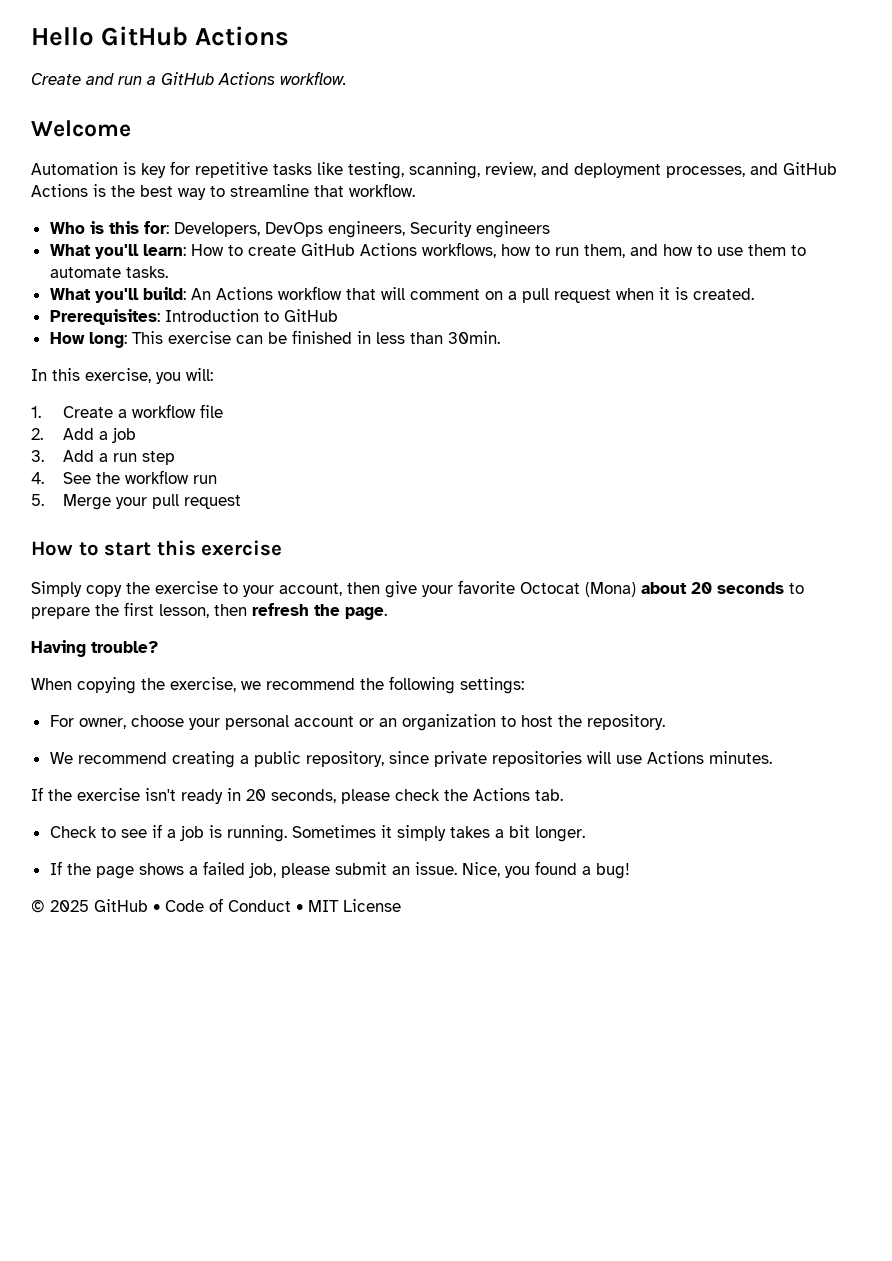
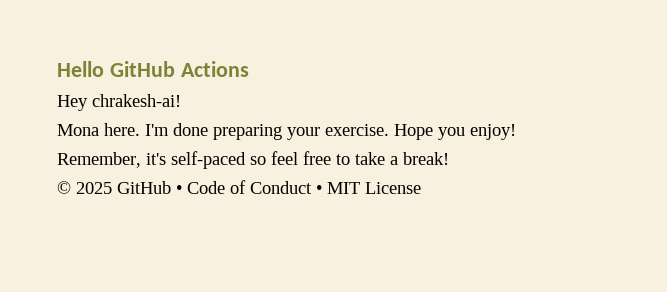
- Create and run a GitHub Actions workflow.
- Welcome
- Automation is key for repetitive tasks like testing, scanning, review, and deployment processes, and GitHub Actions is the best way to streamline that workflow.
- Who is this for: Developers, DevOps engineers, Security engineers
- What you'll learn: How to create GitHub Actions workflows, how to run them, and how to use them to automate tasks.
- What you'll build: An Actions workflow that will comment on a pull request when it is created.
- Prerequisites: Introduction to GitHub
- How long: This exercise can be finished in less than 30min.
- In this exercise, you will:
- 1. Create a workflow file
- 2. Add a job
- 3. Add a run step
- 4. See the workflow run
- 5. Merge your pull request
- How to start this exercise
- Simply copy the exercise to your account, then give your favorite Octocat (Mona) about 20 seconds to prepare the first lesson, then refresh the page.
- Having trouble?
- When copying the exercise, we recommend the following settings:
- For owner, choose your personal account or an organization to host the repository.
- We recommend creating a public repository, since private repositories will use Actions minutes.
- If the exercise isn't ready in 20 seconds, please check the Actions tab.
- Check to see if a job is running. Sometimes it simply takes a bit longer.
- If the page shows a failed job, please submit an issue. Nice, you found a bug!
+ Hey chrakesh-ai!
+ Mona here. I'm done preparing your exercise. Hope you enjoy!
+ Remember, it's self-paced so feel free to take a break!

